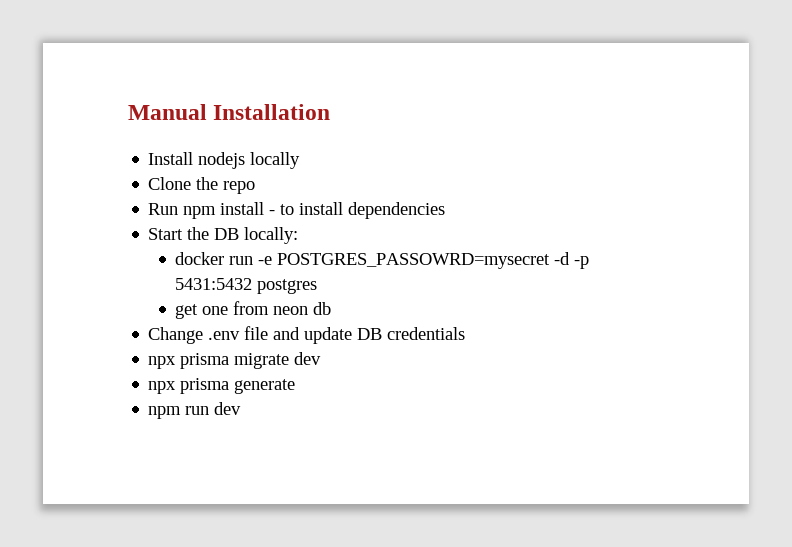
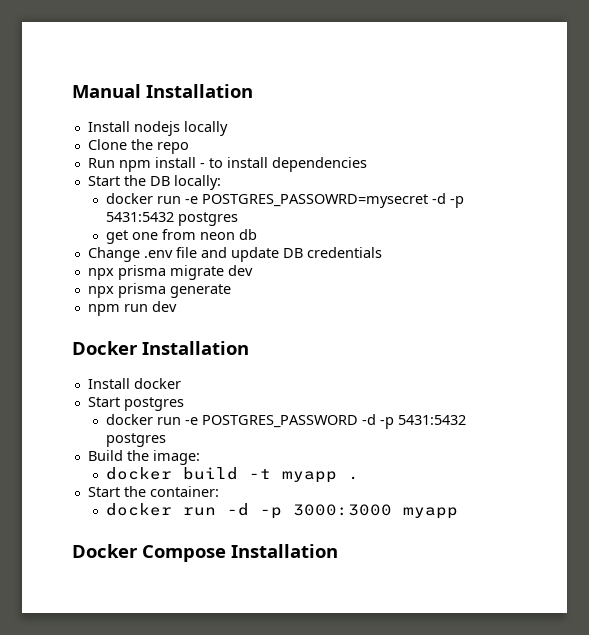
+ Docker Installation
+ Install docker
+ Start postgres
+ docker run -e POSTGRES_PASSWORD -d -p 5431:5432 postgres
+ Build the image:
+ docker build -t myapp .
+ Start the container:
+ docker run -d -p 3000:3000 myapp
+ Docker Compose Installation

